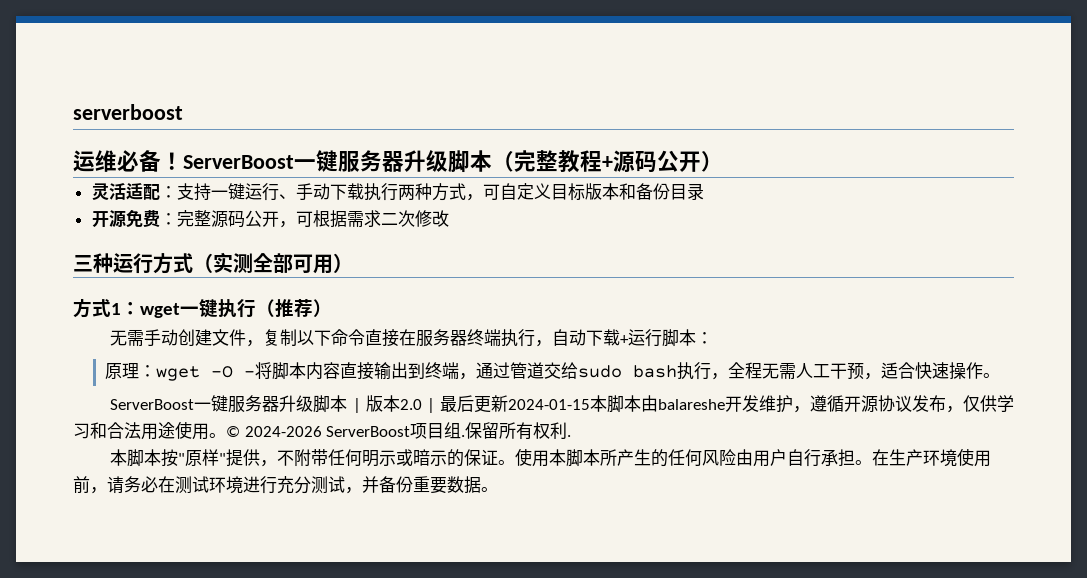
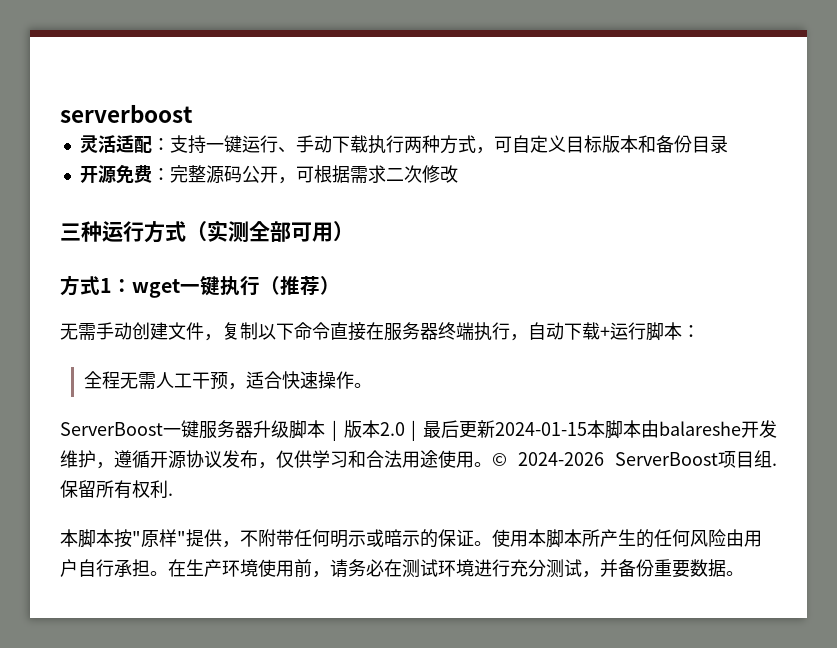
- 运维必备！ServerBoost一键服务器升级脚本（完整教程+源码公开）
- 原理：wget -O -将脚本内容直接输出到终端，通过管道交给sudo bash执行，全程无需人工干预，适合快速操作。
+ 全程无需人工干预，适合快速操作。

